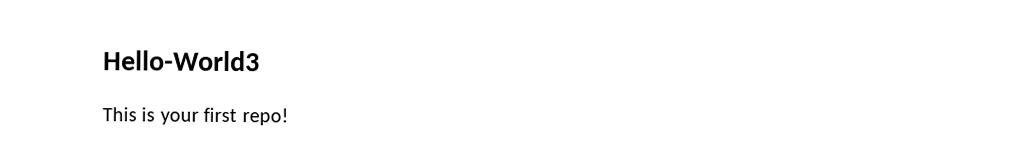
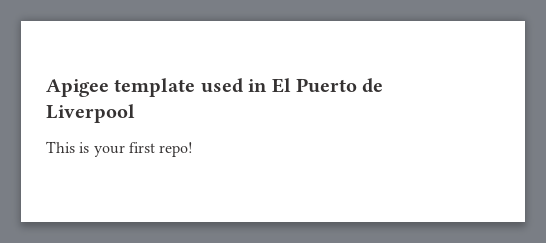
- Hello-World3
+ Apigee template used in El Puerto de Liverpool

